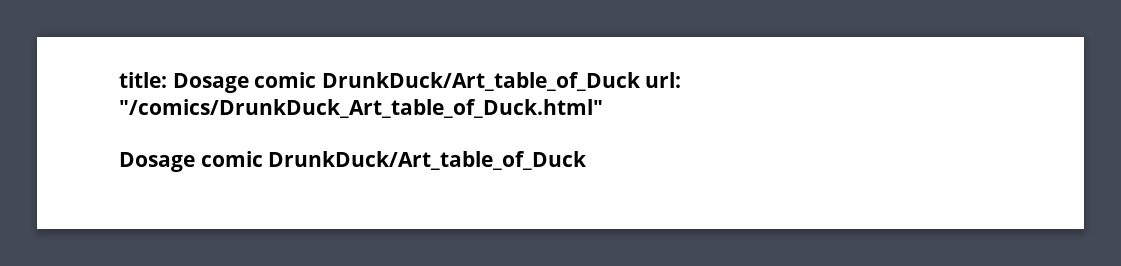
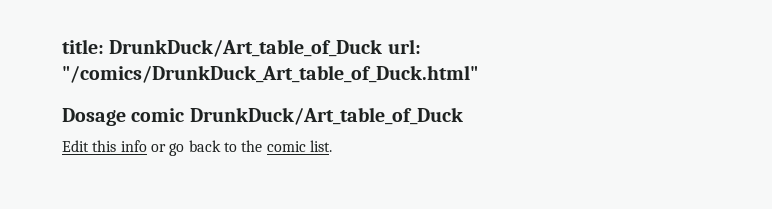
- title: Dosage comic DrunkDuck/Art_table_of_Duck url: "/comics/DrunkDuck_Art_table_of_Duck.html"
+ title: DrunkDuck/Art_table_of_Duck url: "/comics/DrunkDuck_Art_table_of_Duck.html"
+ Edit this info or go back to the comic list.

